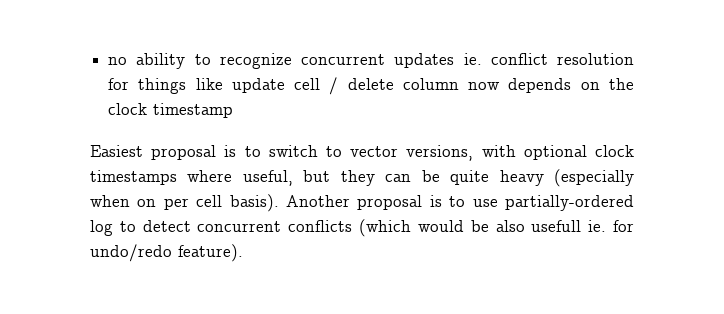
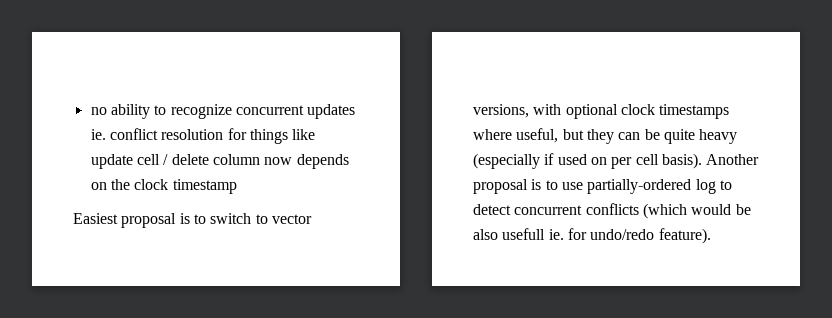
- Easiest proposal is to switch to vector versions, with optional clock timestamps where useful, but they can be quite heavy (especially when on per cell basis).
+ Easiest proposal is to switch to vector versions, with optional clock timestamps where useful, but they can be quite heavy (especially if used on per cell basis).

